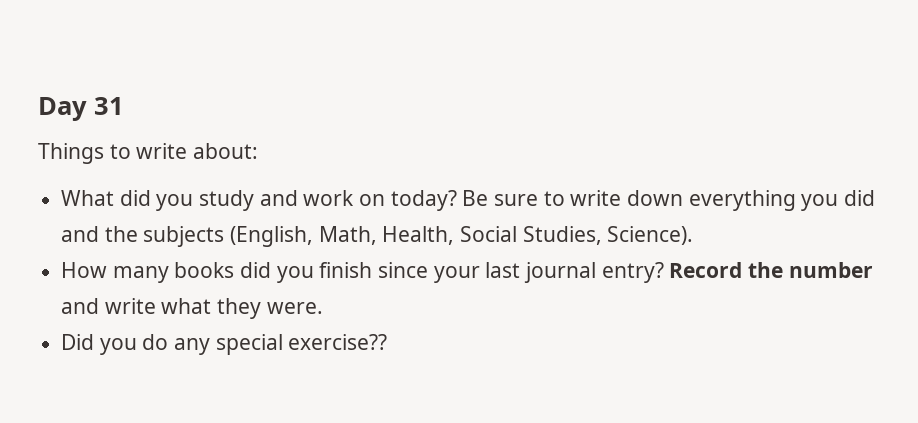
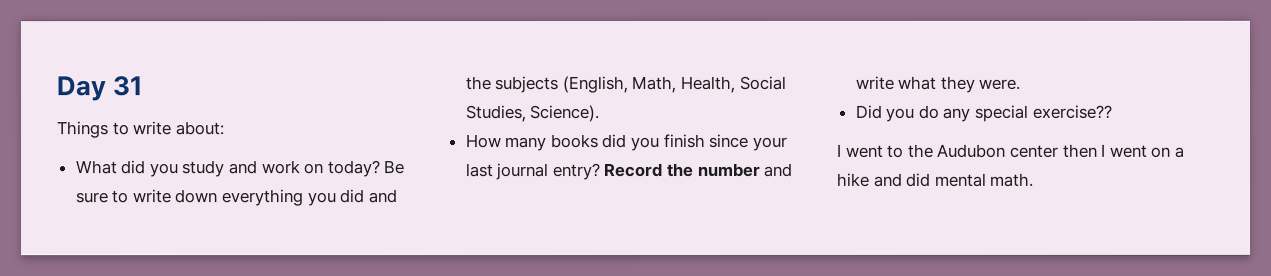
+ I went to the Audubon center then I went on a hike and did mental math.

